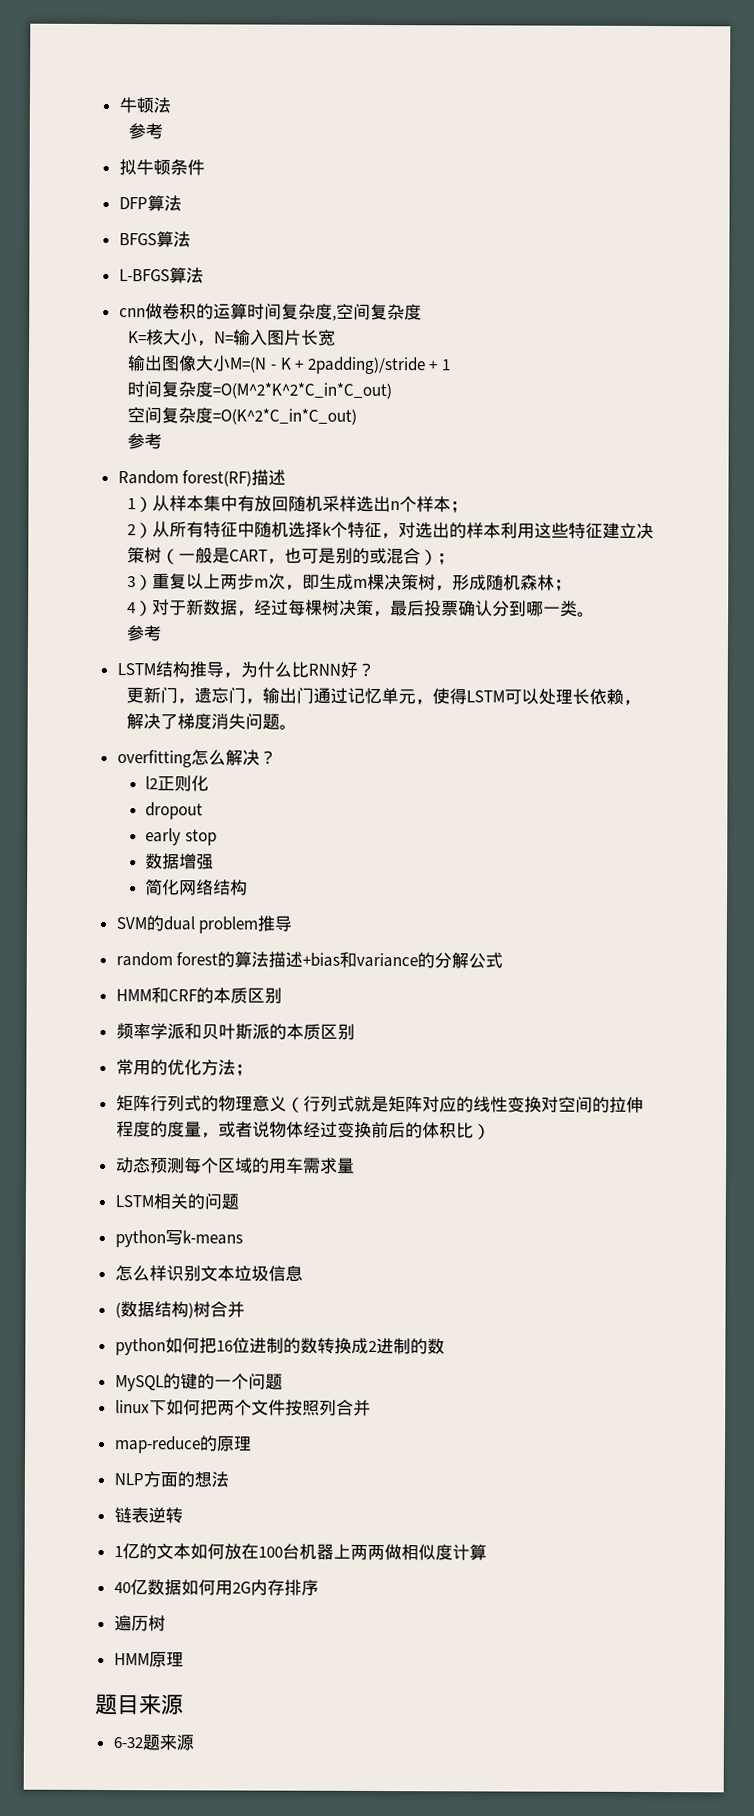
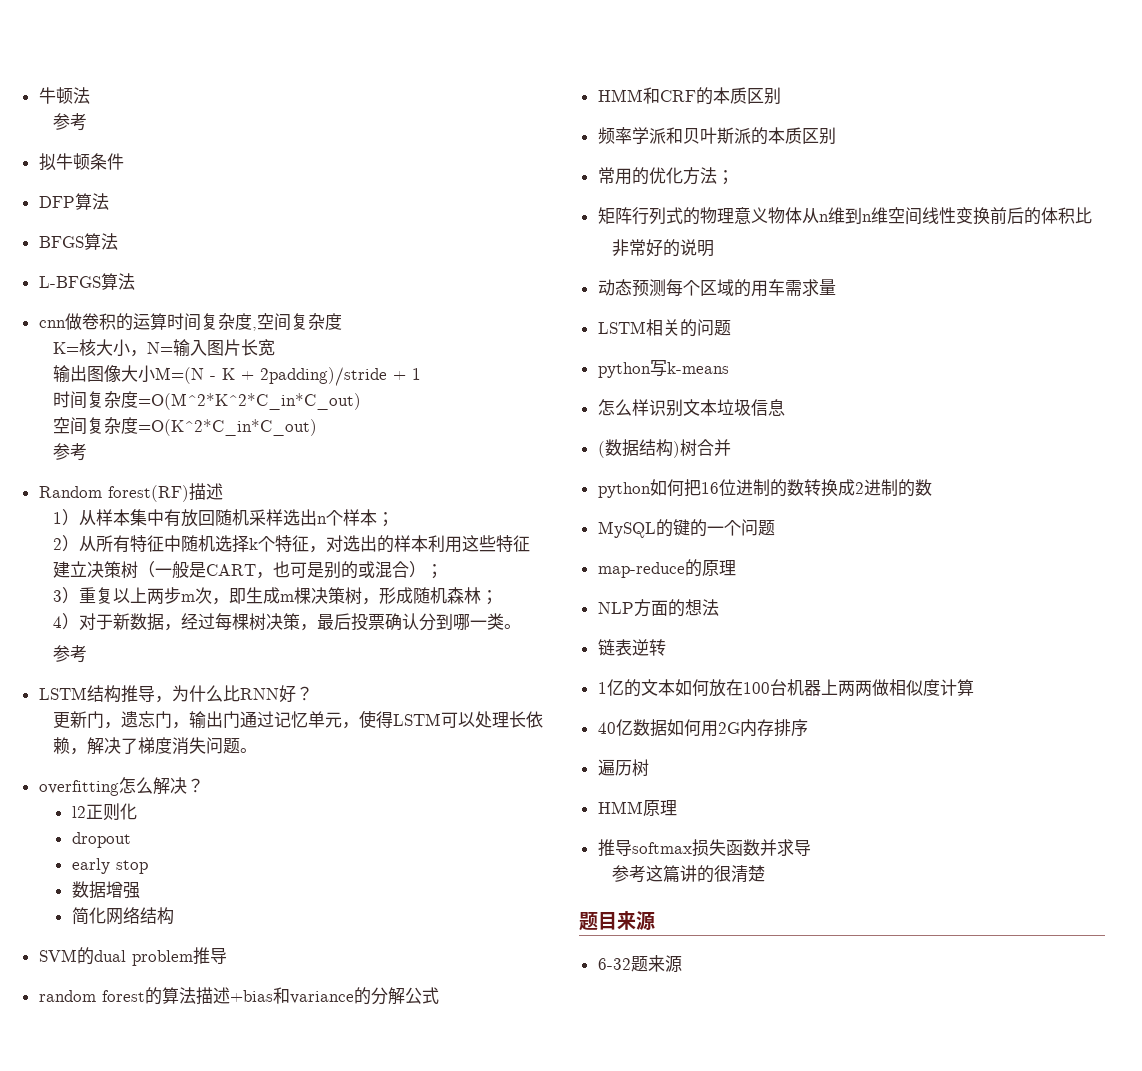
- 矩阵行列式的物理意义（行列式就是矩阵对应的线性变换对空间的拉伸程度的度量，或者说物体经过变换前后的体积比）
+ 矩阵行列式的物理意义物体从n维到n维空间线性变换前后的体积比
+ 非常好的说明
- linux下如何把两个文件按照列合并
+ 推导softmax损失函数并求导
+ 参考这篇讲的很清楚

